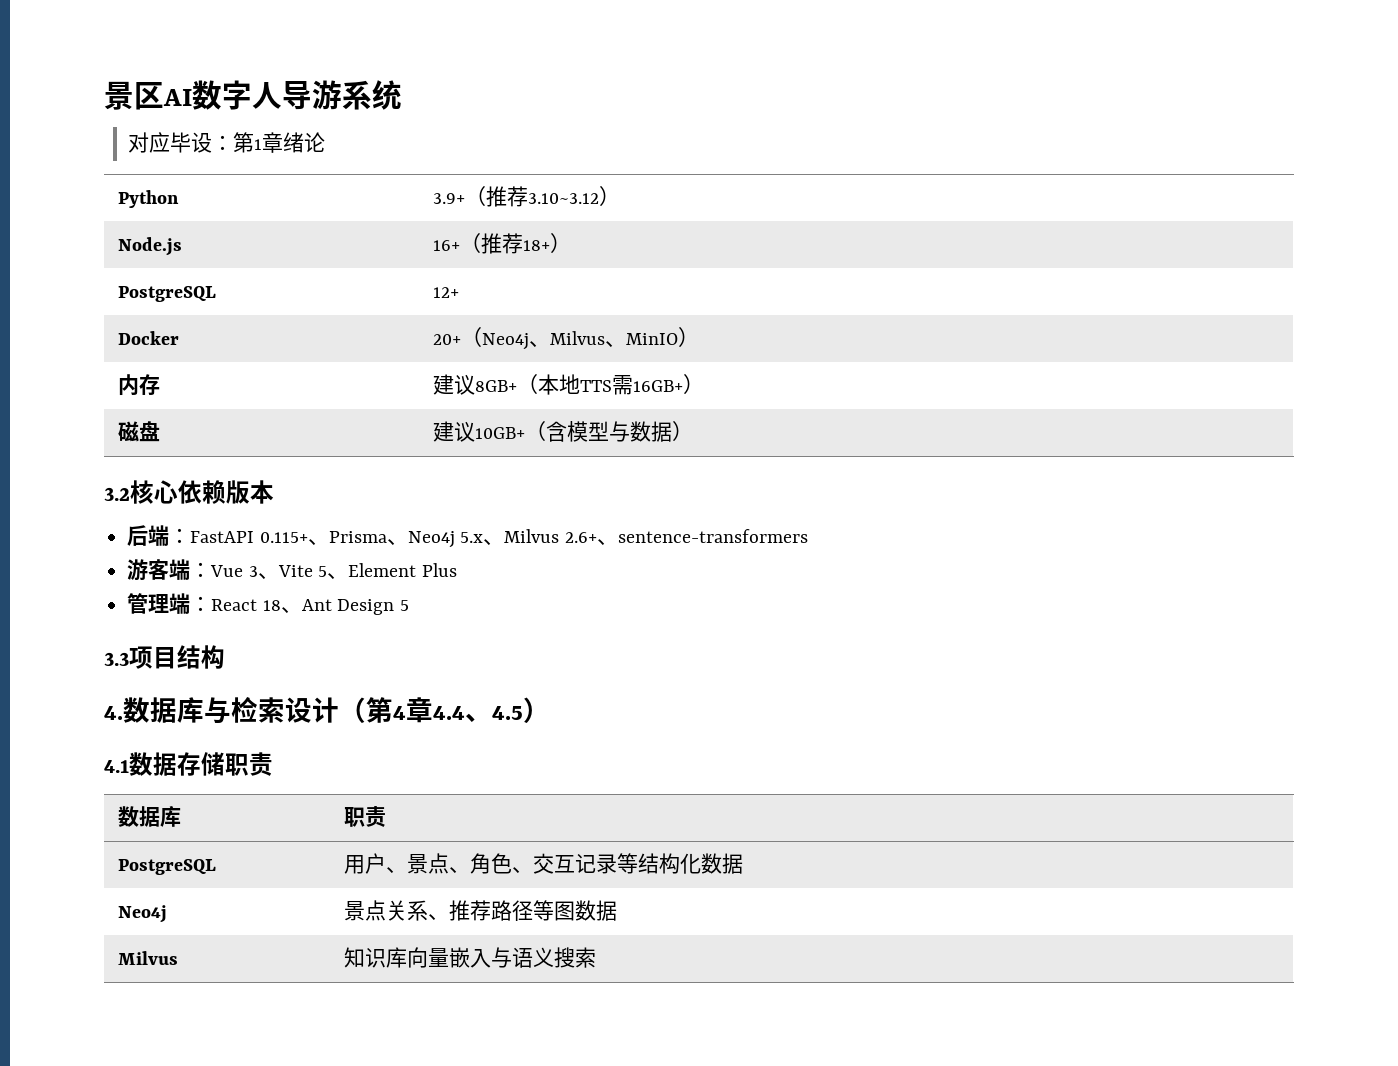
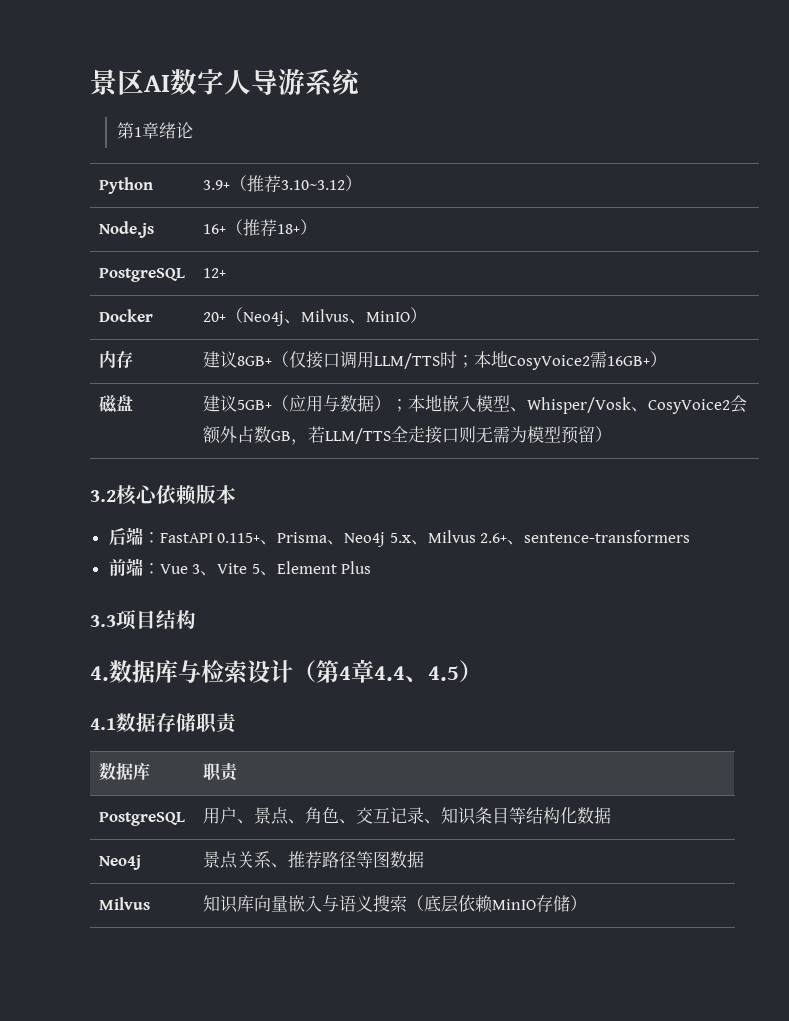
- 对应毕设：第1章绪论
+ 第1章绪论
- 内存 | 建议8GB+（本地TTS需16GB+）
+ 内存 | 建议8GB+（仅接口调用LLM/TTS时；本地CosyVoice2需16GB+）
- 磁盘 | 建议10GB+（含模型与数据）
+ 磁盘 | 建议5GB+（应用与数据）；本地嵌入模型、Whisper/Vosk、CosyVoice2会额外占数GB，若LLM/TTS全走接口则无需为模型预留）
- 游客端：Vue 3、Vite 5、Element Plus
+ 前端：Vue 3、Vite 5、Element Plus
- 管理端：React 18、Ant Design 5
- PostgreSQL | 用户、景点、角色、交互记录等结构化数据
+ PostgreSQL | 用户、景点、角色、交互记录、知识条目等结构化数据
- Milvus | 知识库向量嵌入与语义搜索
+ Milvus | 知识库向量嵌入与语义搜索（底层依赖MinIO存储）

